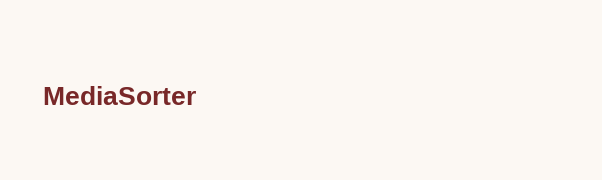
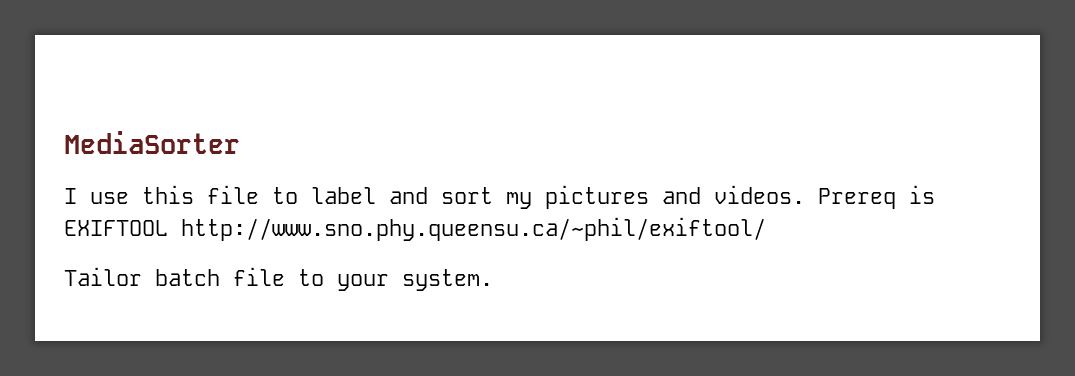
+ I use this file to label and sort my pictures and videos. Prereq is EXIFTOOL http://www.sno.phy.queensu.ca/~phil/exiftool/
+ Tailor batch file to your system.

